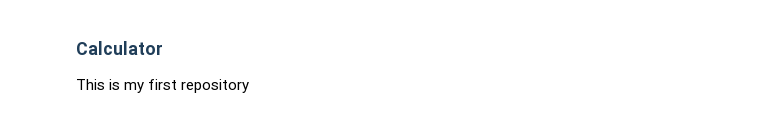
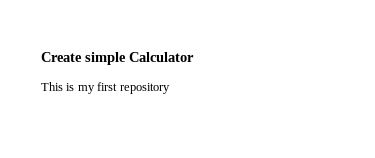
- Calculator
+ Create simple Calculator

